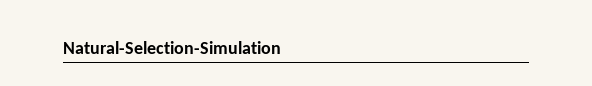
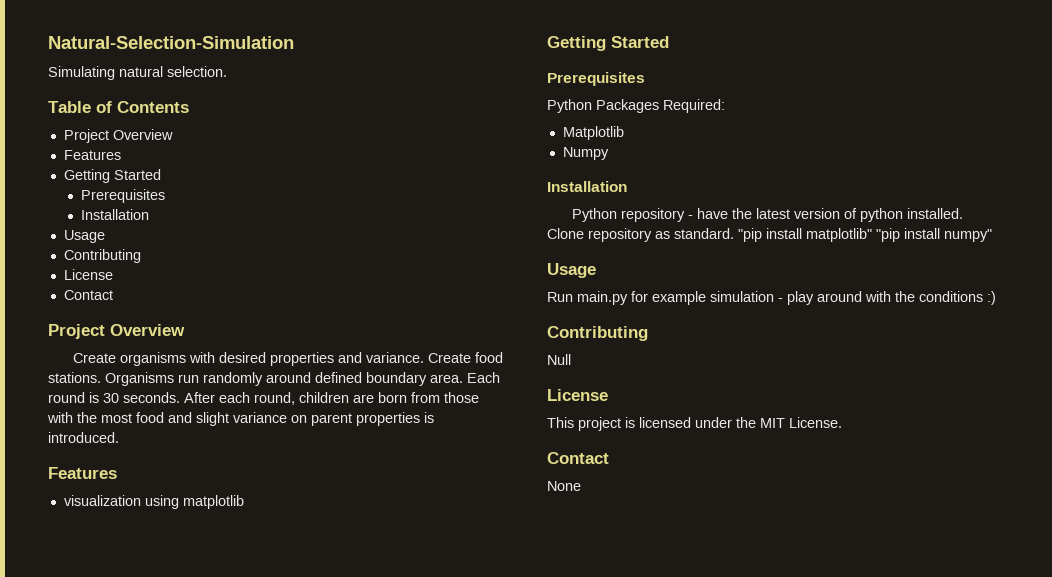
+ Simulating natural selection.
+ Table of Contents
+ Project Overview
+ Features
+ Getting Started
+ Prerequisites
+ Installation
+ Usage
+ Contributing
+ License
+ Contact
+ Project Overview
+ Create organisms with desired properties and variance. Create food stations. Organisms run randomly around defined boundary area. Each round is 30 seconds. After each round, children are born from those with the most food and slight variance on parent properties is introduced.
+ Features
+ visualization using matplotlib
+ Getting Started
+ Prerequisites
+ Python Packages Required:
+ Matplotlib
+ Numpy
+ Installation
+ Python repository - have the latest version of python installed. Clone repository as standard. "pip install matplotlib" "pip install numpy"
+ Usage
+ Run main.py for example simulation - play around with the conditions :)
+ Contributing
+ Null
+ License
+ This project is licensed under the MIT License.
+ Contact
+ None

